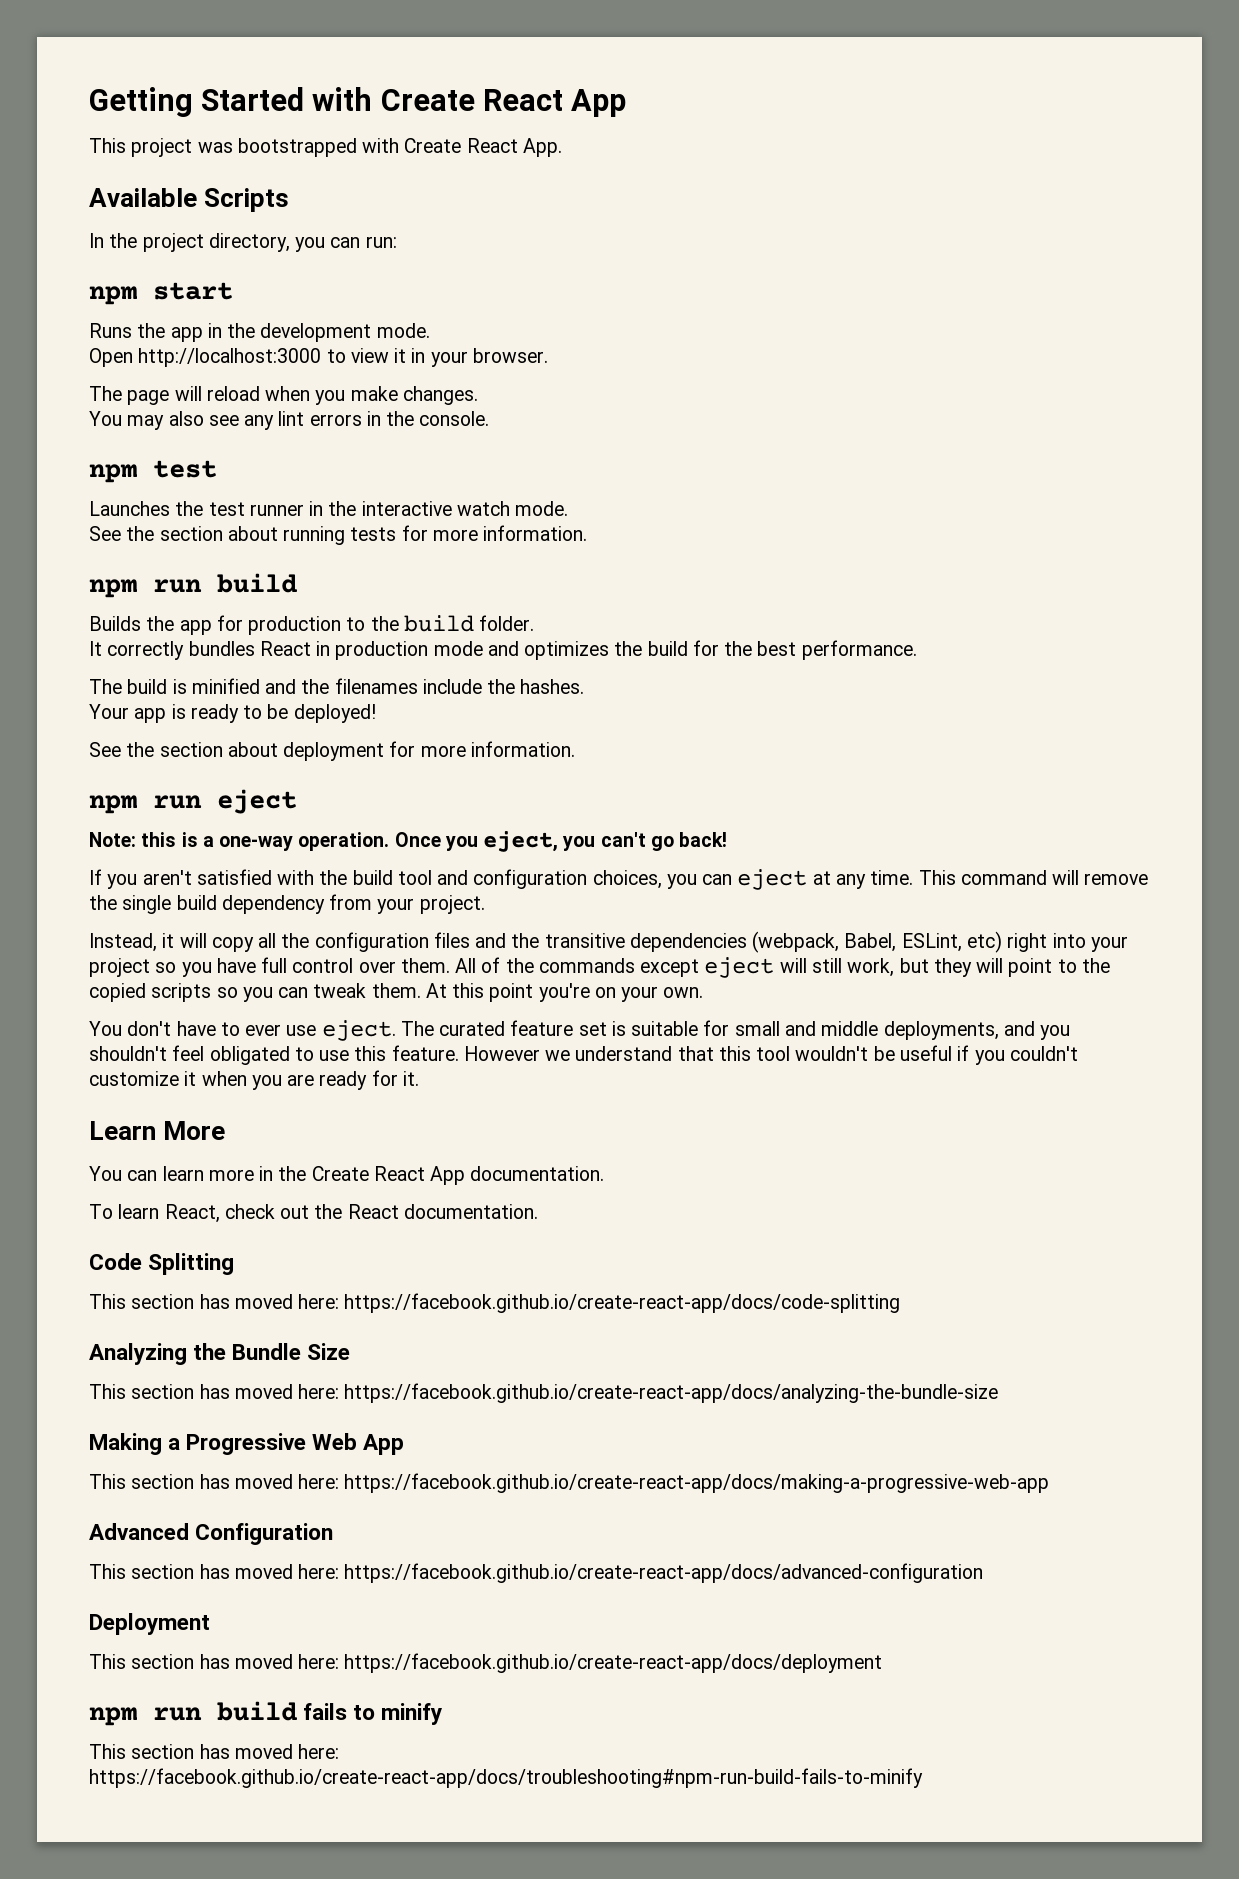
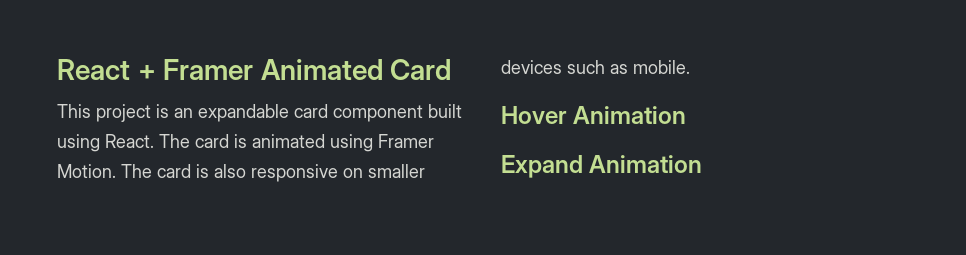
- Getting Started with Create React App
- This project was bootstrapped with Create React App.
- Available Scripts
- In the project directory, you can run:
- npm start
- Runs the app in the development mode.
- Open http://localhost:3000 to view it in your browser.
- The page will reload when you make changes.
- You may also see any lint errors in the console.
- npm test
- Launches the test runner in the interactive watch mode.
- See the section about running tests for more information.
- npm run build
- Builds the app for production to the build folder.
- It correctly bundles React in production mode and optimizes the build for the best performance.
- The build is minified and the filenames include the hashes.
- Your app is ready to be deployed!
- See the section about deployment for more information.
- npm run eject
- Note: this is a one-way operation. Once you eject, you can't go back!
- If you aren't satisfied with the build tool and configuration choices, you can eject at any time. This command will remove the single build dependency from your project.
- Instead, it will copy all the configuration files and the transitive dependencies (webpack, Babel, ESLint, etc) right into your project so you have full control over them. All of the commands except eject will still work, but they will point to the copied scripts so you can tweak them. At this point you're on your own.
- You don't have to ever use eject. The curated feature set is suitable for small and middle deployments, and you shouldn't feel obligated to use this feature. However we understand that this tool wouldn't be useful if you couldn't customize it when you are ready for it.
- Learn More
- You can learn more in the Create React App documentation.
- To learn React, check out the React documentation.
- Code Splitting
- This section has moved here: https://facebook.github.io/create-react-app/docs/code-splitting
- Analyzing the Bundle Size
- This section has moved here: https://facebook.github.io/create-react-app/docs/analyzing-the-bundle-size
- Making a Progressive Web App
- This section has moved here: https://facebook.github.io/create-react-app/docs/making-a-progressive-web-app
- Advanced Configuration
- This section has moved here: https://facebook.github.io/create-react-app/docs/advanced-configuration
- Deployment
- This section has moved here: https://facebook.github.io/create-react-app/docs/deployment
- npm run build fails to minify
- This section has moved here: https://facebook.github.io/create-react-app/docs/troubleshooting#npm-run-build-fails-to-minify
+ React + Framer Animated Card
+ This project is an expandable card component built using React. The card is animated using Framer Motion. The card is also responsive on smaller devices such as mobile.
+ Hover Animation
+ Expand Animation

